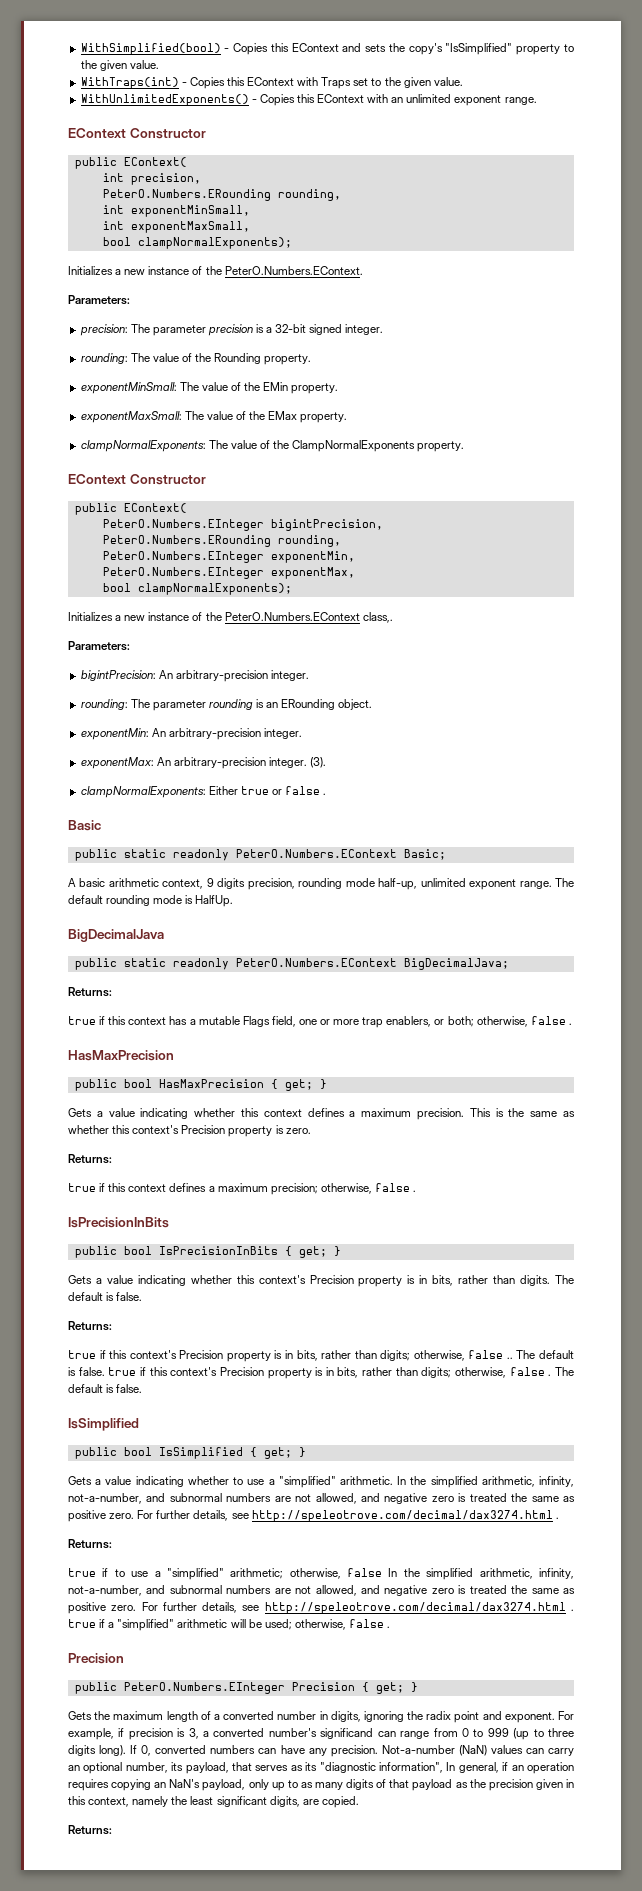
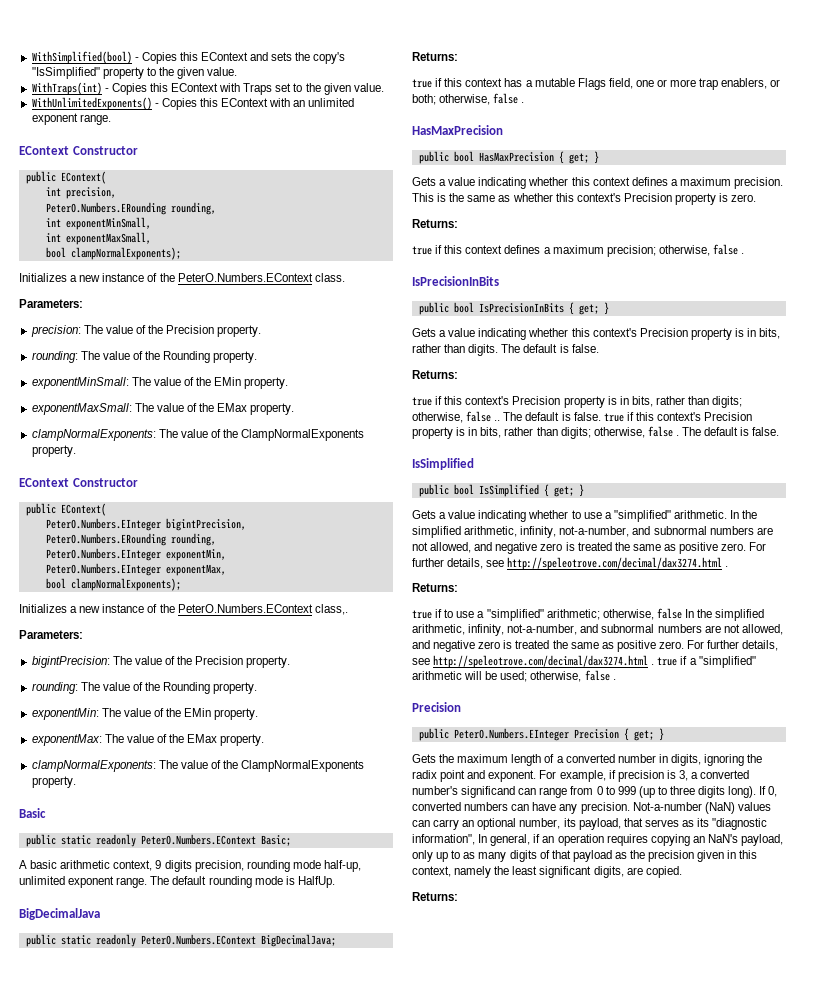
- Initializes a new instance of the PeterO.Numbers.EContext.
+ Initializes a new instance of the PeterO.Numbers.EContext class.
- precision: The parameter precision is a 32-bit signed integer.
+ precision: The value of the Precision property.
- bigintPrecision: An arbitrary-precision integer.
- rounding: The parameter rounding is an ERounding object.
- exponentMin: An arbitrary-precision integer.
- exponentMax: An arbitrary-precision integer. (3).
- clampNormalExponents: Either true or false .
+ bigintPrecision: The value of the Precision property.
+ rounding: The value of the Rounding property.
+ exponentMin: The value of the EMin property.
+ exponentMax: The value of the EMax property.
+ clampNormalExponents: The value of the ClampNormalExponents property.

